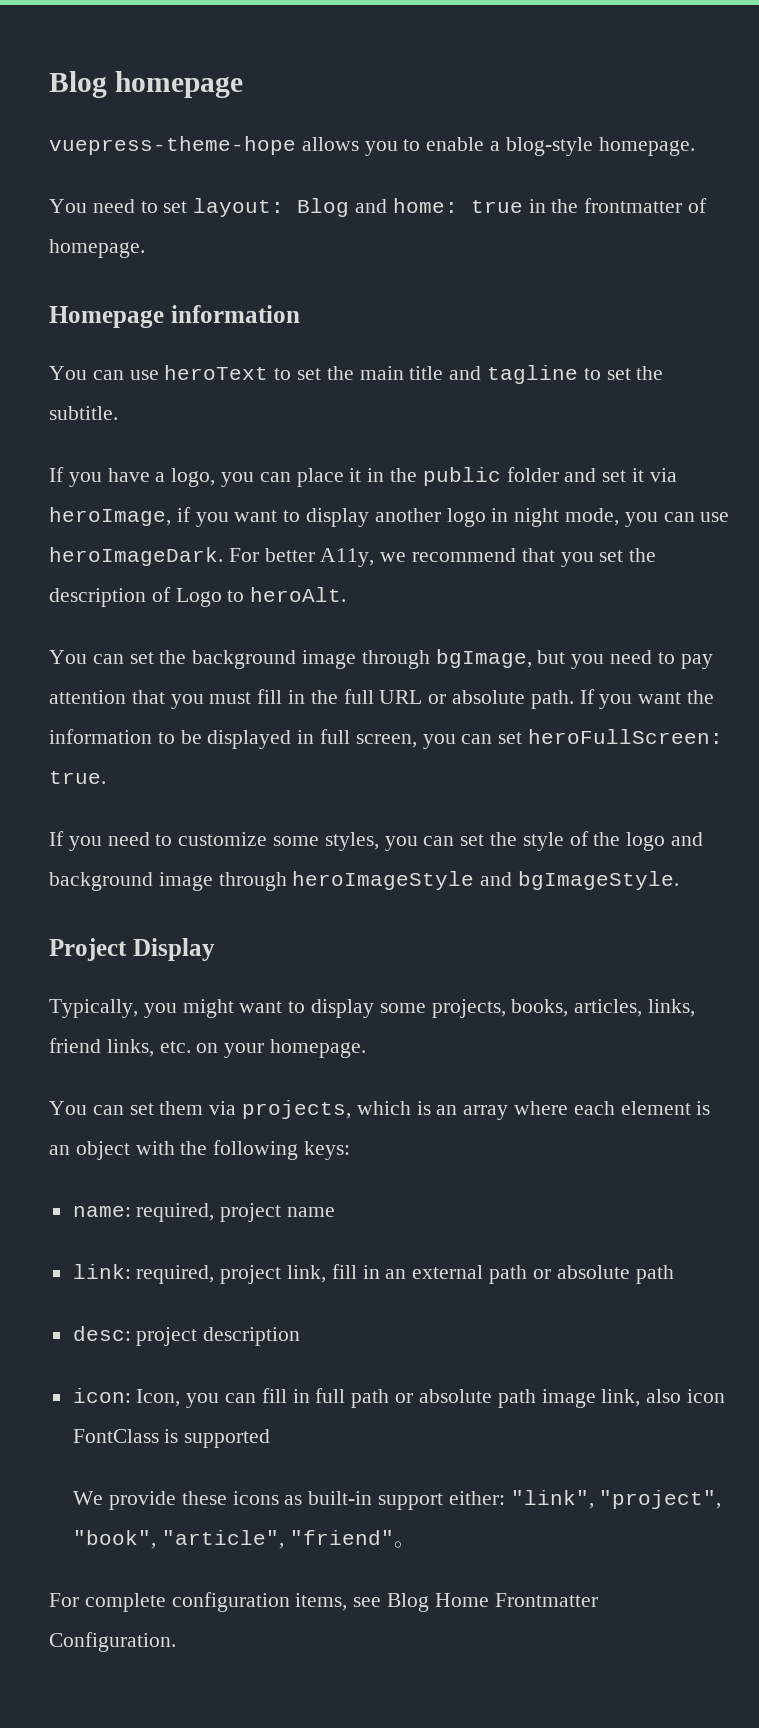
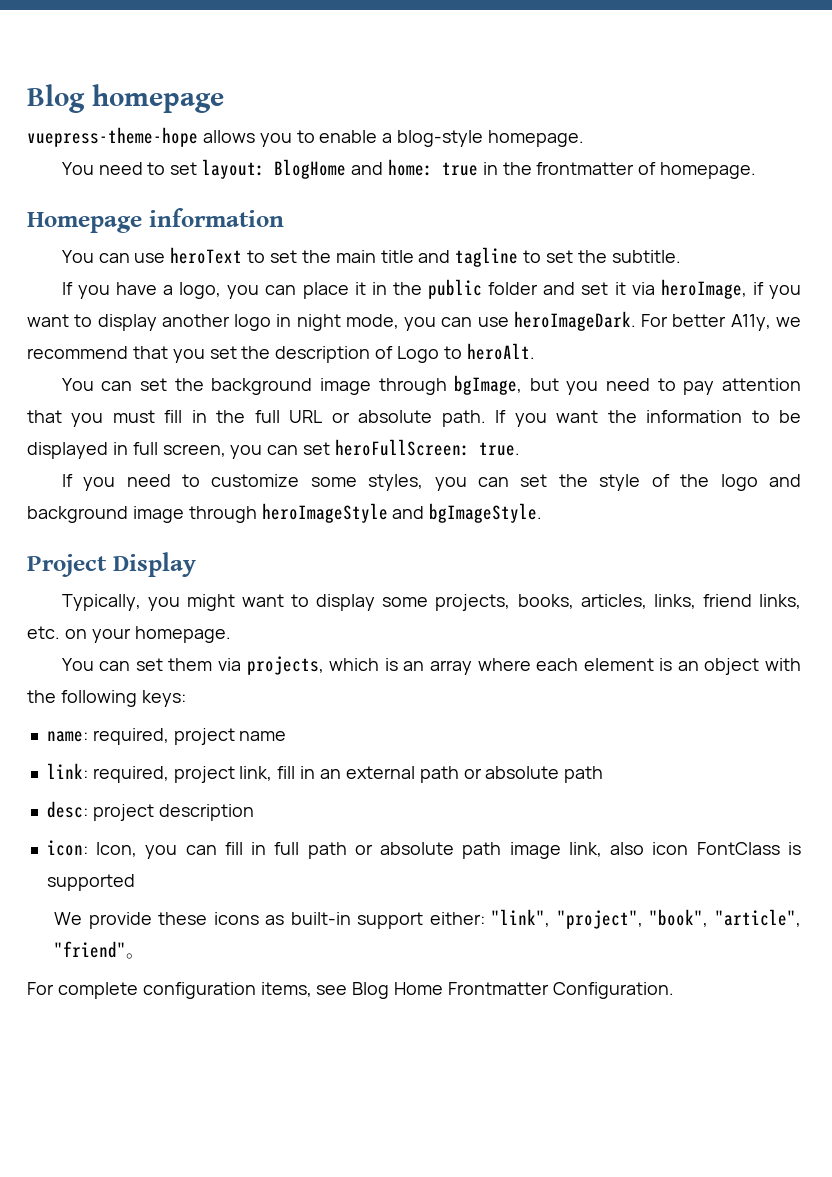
- You need to set layout: Blog and home: true in the frontmatter of homepage.
+ You need to set layout: BlogHome and home: true in the frontmatter of homepage.

